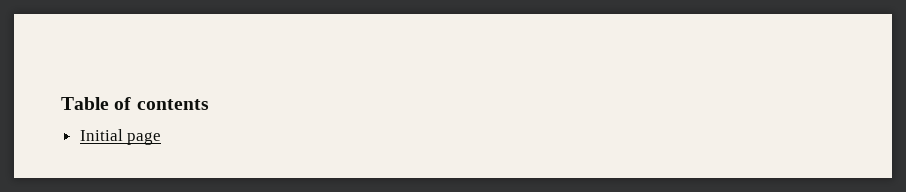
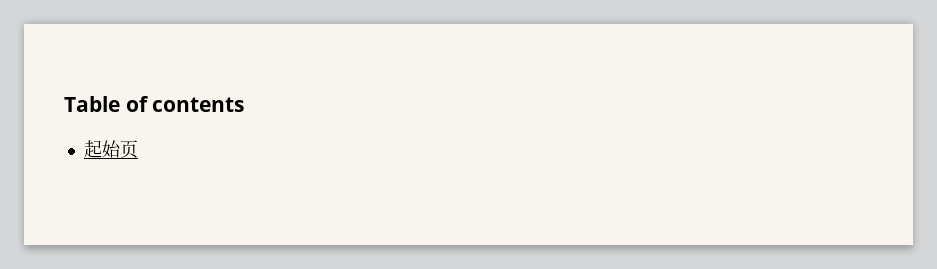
- Initial page
+ 起始页

